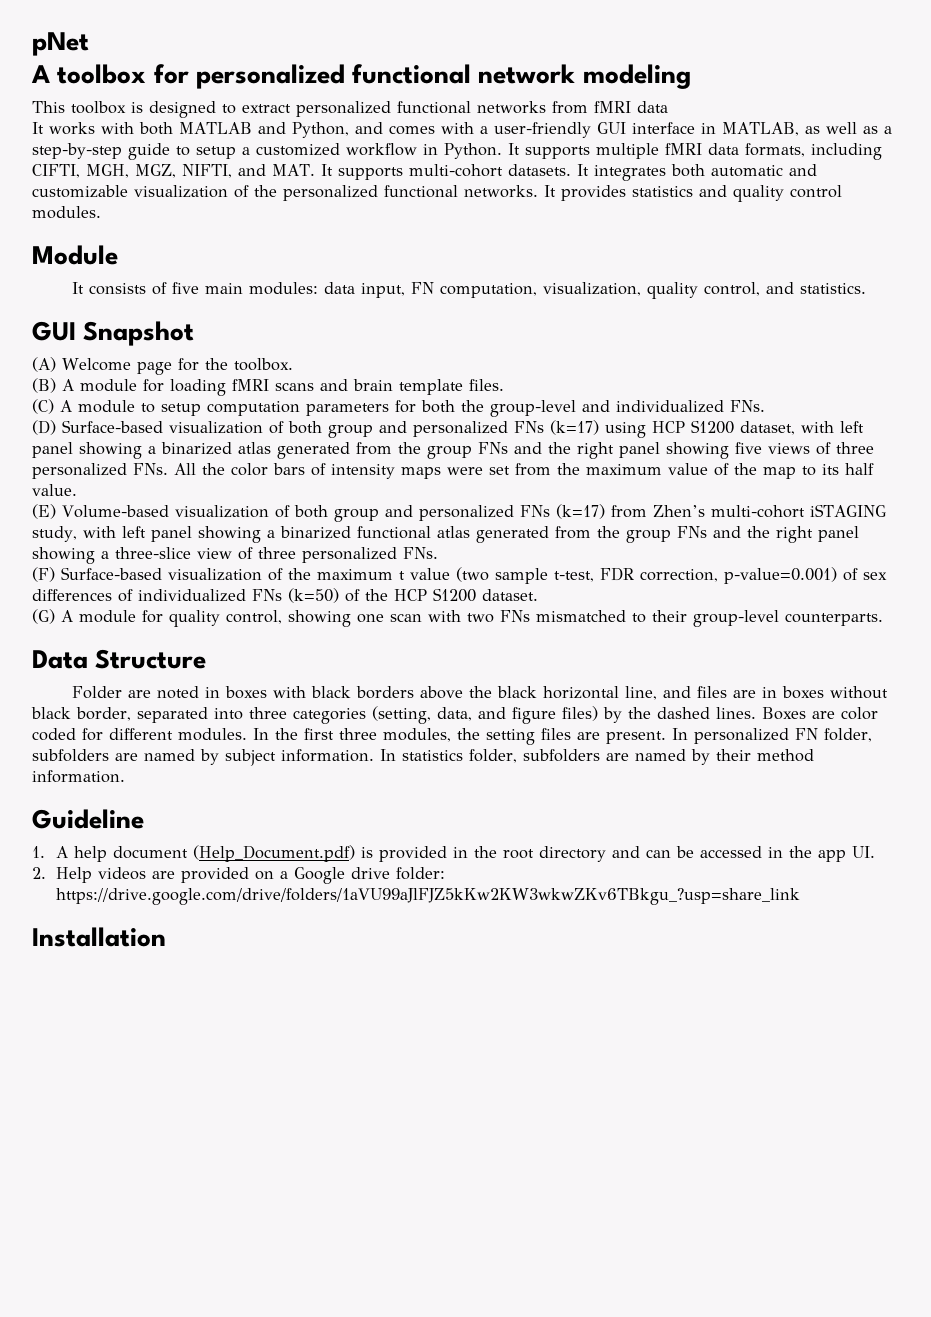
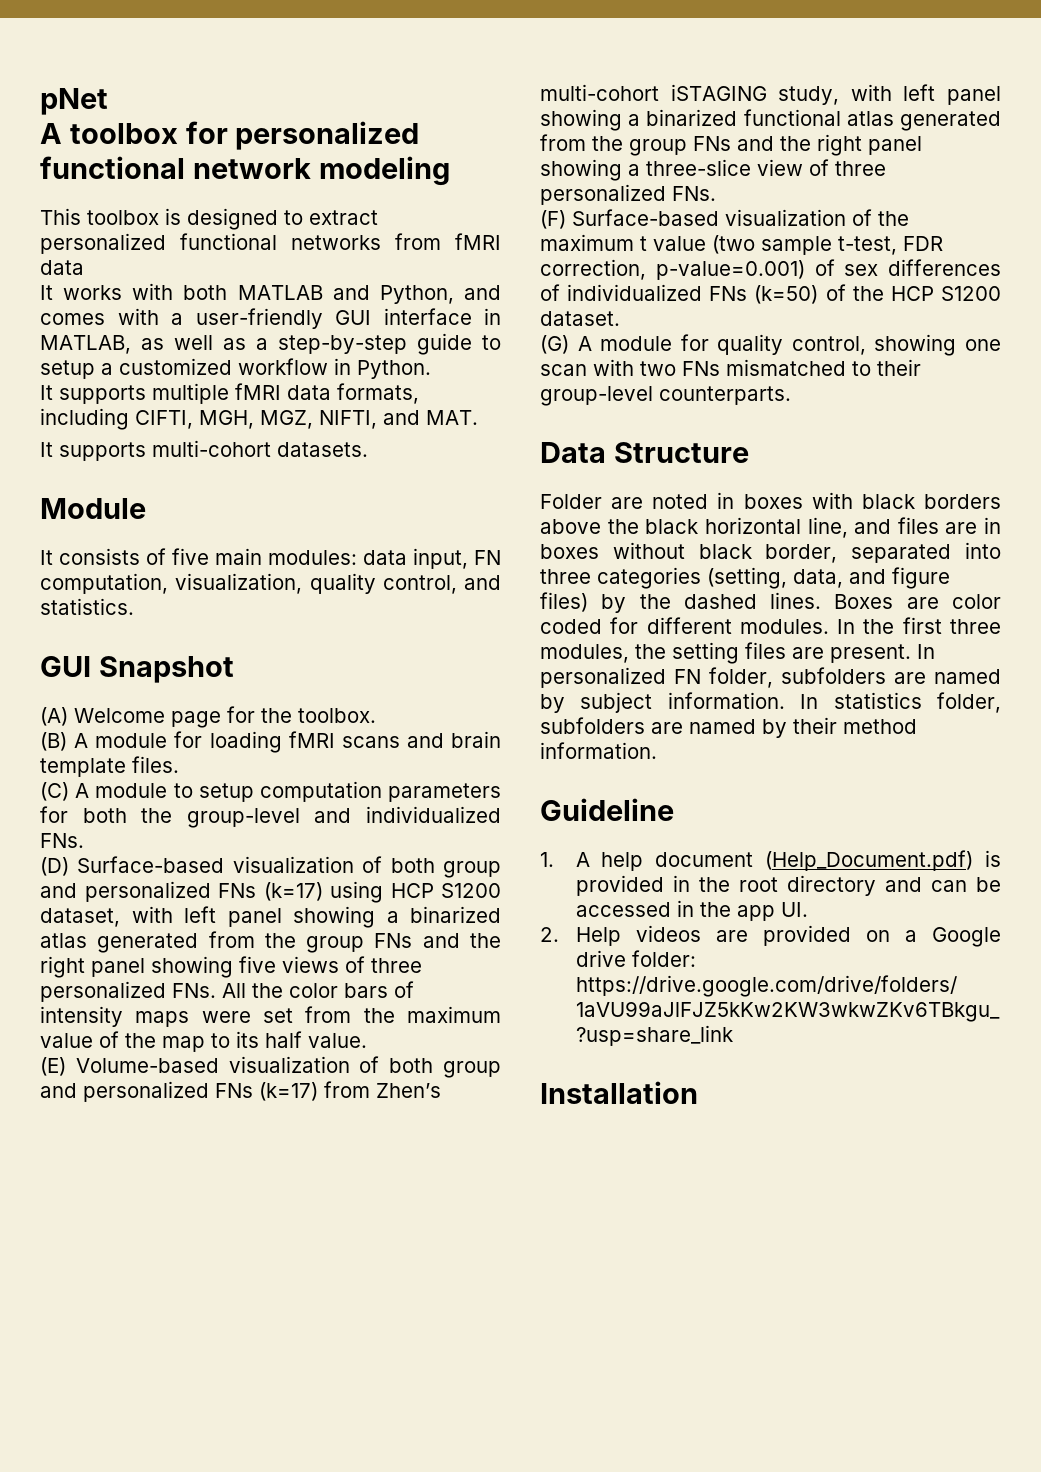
- It works with both MATLAB and Python, and comes with a user-friendly GUI interface in MATLAB, as well as a step-by-step guide to setup a customized workflow in Python. It supports multiple fMRI data formats, including CIFTI, MGH, MGZ, NIFTI, and MAT. It supports multi-cohort datasets. It integrates both automatic and customizable visualization of the personalized functional networks. It provides statistics and quality control modules.
+ It works with both MATLAB and Python, and comes with a user-friendly GUI interface in MATLAB, as well as a step-by-step guide to setup a customized workflow in Python.
+ It supports multiple fMRI data formats, including CIFTI, MGH, MGZ, NIFTI, and MAT.
+ It supports multi-cohort datasets.

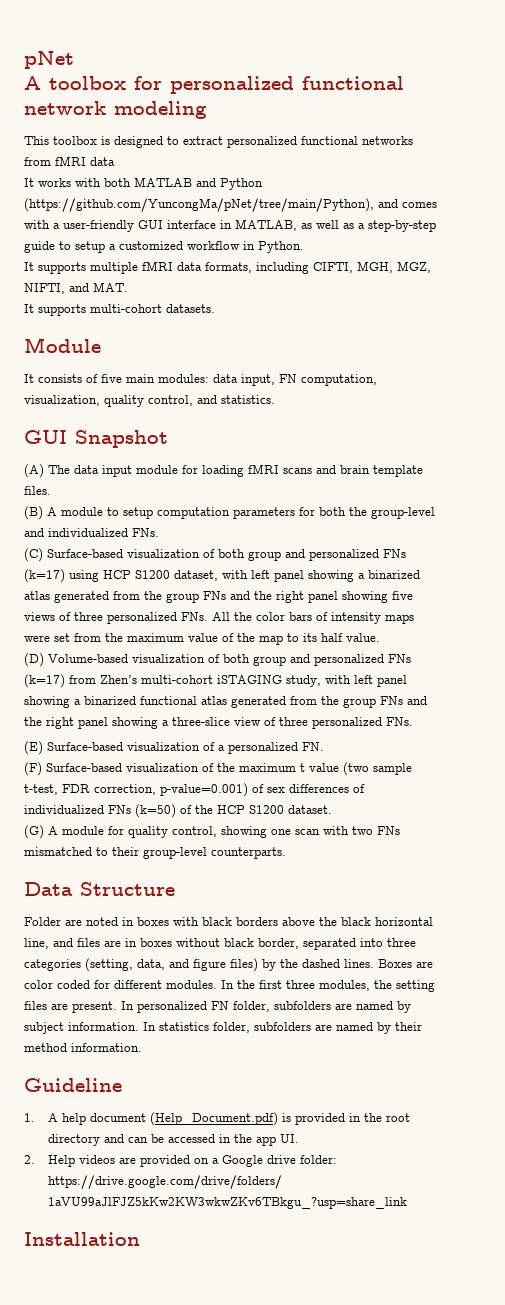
- It works with both MATLAB and Python, and comes with a user-friendly GUI interface in MATLAB, as well as a step-by-step guide to setup a customized workflow in Python.
+ It works with both MATLAB and Python (https://github.com/YuncongMa/pNet/tree/main/Python), and comes with a user-friendly GUI interface in MATLAB, as well as a step-by-step guide to setup a customized workflow in Python.
- (A) Welcome page for the toolbox.
- (B) A module for loading fMRI scans and brain template files.
+ (A) The data input module for loading fMRI scans and brain template files.
- (C) A module to setup computation parameters for both the group-level and individualized FNs.
+ (B) A module to setup computation parameters for both the group-level and individualized FNs.
- (D) Surface-based visualization of both group and personalized FNs (k=17) using HCP S1200 dataset, with left panel showing a binarized atlas generated from the group FNs and the right panel showing five views of three personalized FNs. All the color bars of intensity maps were set from the maximum value of the map to its half value.
+ (C) Surface-based visualization of both group and personalized FNs (k=17) using HCP S1200 dataset, with left panel showing a binarized atlas generated from the group FNs and the right panel showing five views of three personalized FNs. All the color bars of intensity maps were set from the maximum value of the map to its half value.
- (E) Volume-based visualization of both group and personalized FNs (k=17) from Zhen’s multi-cohort iSTAGING study, with left panel showing a binarized functional atlas generated from the group FNs and the right panel showing a three-slice view of three personalized FNs.
+ (D) Volume-based visualization of both group and personalized FNs (k=17) from Zhen’s multi-cohort iSTAGING study, with left panel showing a binarized functional atlas generated from the group FNs and the right panel showing a three-slice view of three personalized FNs.
+ (E) Surface-based visualization of a personalized FN.

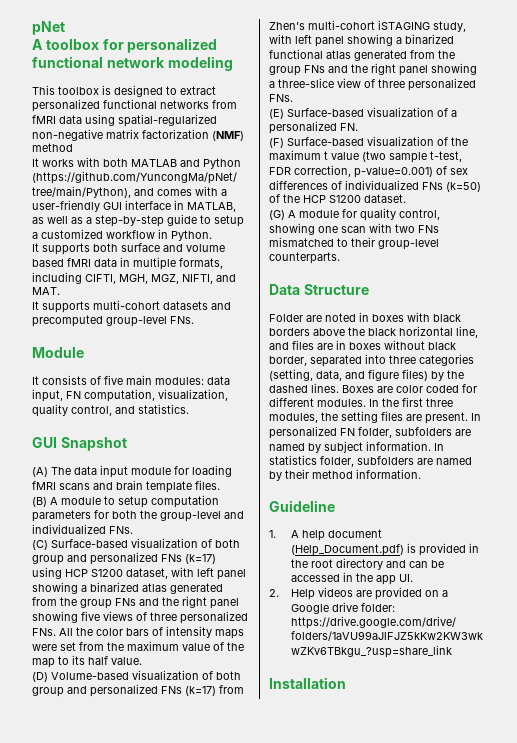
- This toolbox is designed to extract personalized functional networks from fMRI data
+ This toolbox is designed to extract personalized functional networks from fMRI data using spatial-regularized non-negative matrix factorization (NMF) method
- It supports multiple fMRI data formats, including CIFTI, MGH, MGZ, NIFTI, and MAT.
+ It supports both surface and volume based fMRI data in multiple formats, including CIFTI, MGH, MGZ, NIFTI, and MAT.
- It supports multi-cohort datasets.
+ It supports multi-cohort datasets and precomputed group-level FNs.

